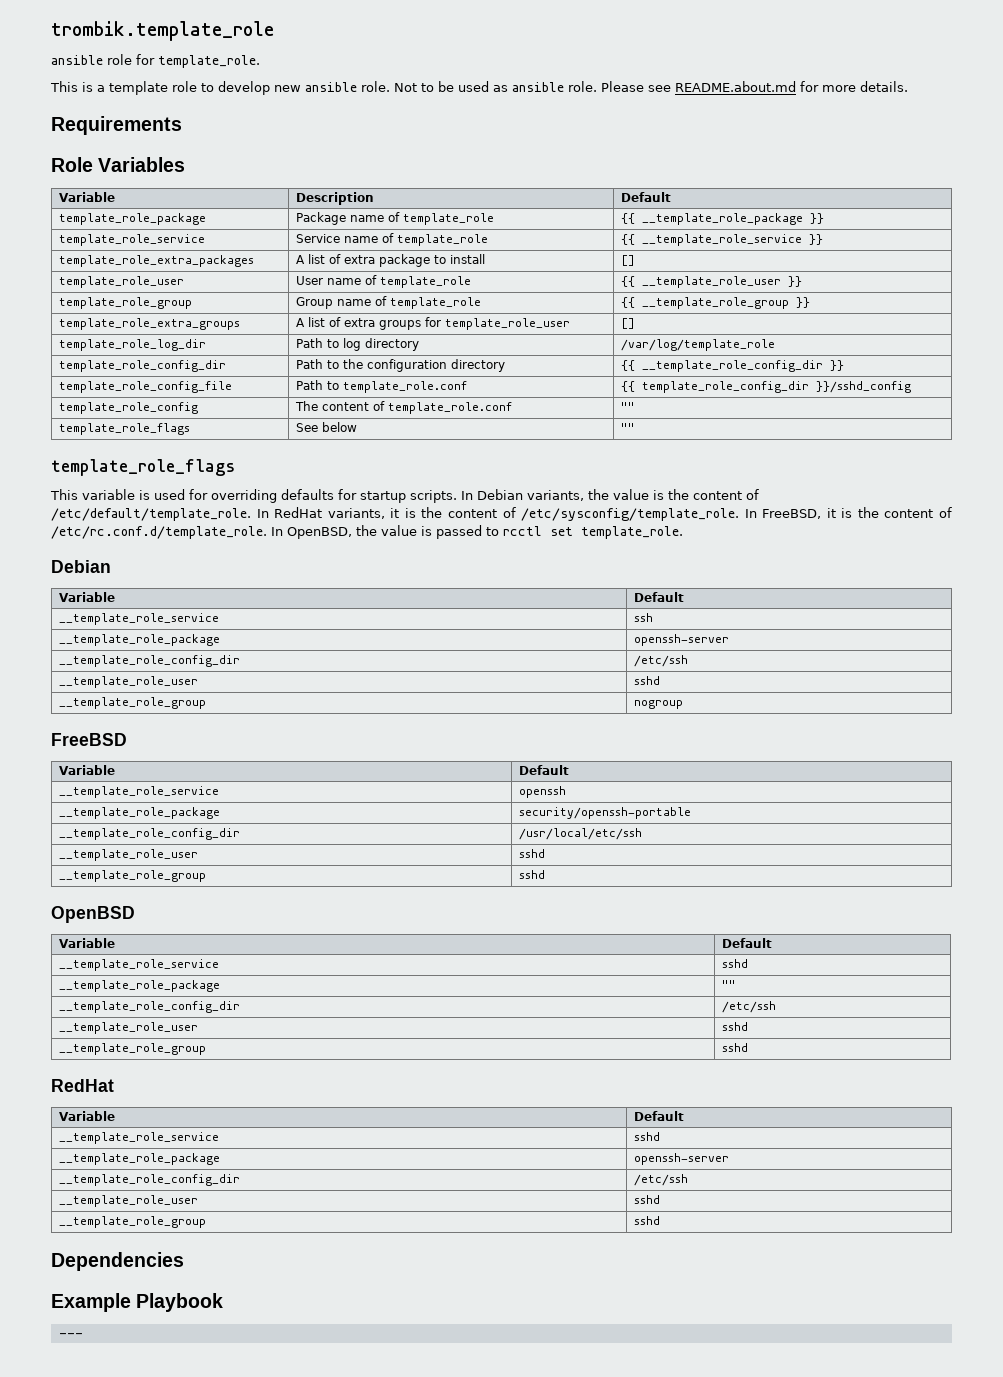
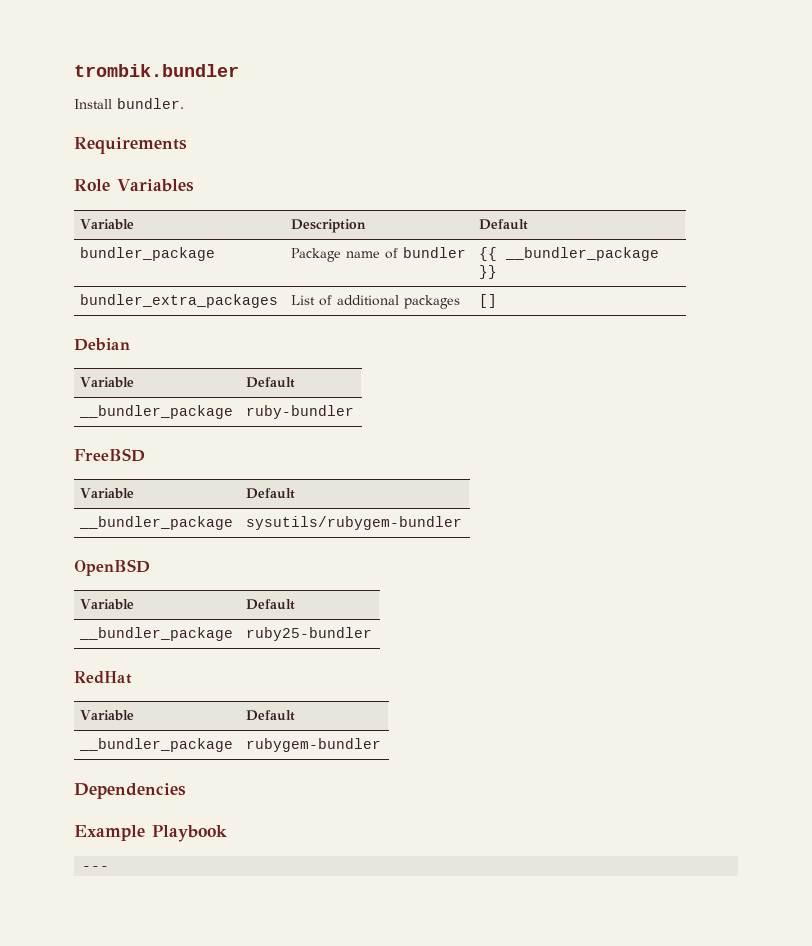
- trombik.template_role
- ansible role for template_role.
- This is a template role to develop new ansible role. Not to be used as ansible role. Please see README.about.md for more details.
+ trombik.bundler
+ Install bundler.
- template_role_package | Package name of template_role | {{ __template_role_package }}
- template_role_service | Service name of template_role | {{ __template_role_service }}
- template_role_extra_packages | A list of extra package to install | []
- template_role_user | User name of template_role | {{ __template_role_user }}
- template_role_group | Group name of template_role | {{ __template_role_group }}
- template_role_extra_groups | A list of extra groups for template_role_user | []
- template_role_log_dir | Path to log directory | /var/log/template_role
- template_role_config_dir | Path to the configuration directory | {{ __template_role_config_dir }}
- template_role_config_file | Path to template_role.conf | {{ template_role_config_dir }}/sshd_config
- template_role_config | The content of template_role.conf | ""
- template_role_flags | See below | ""
- template_role_flags
- This variable is used for overriding defaults for startup scripts. In Debian variants, the value is the content of /etc/default/template_role. In RedHat variants, it is the content of /etc/sysconfig/template_role. In FreeBSD, it is the content of /etc/rc.conf.d/template_role. In OpenBSD, the value is passed to rcctl set template_role.
+ bundler_package | Package name of bundler | {{ __bundler_package }}
+ bundler_extra_packages | List of additional packages | []
  Debian
  Variable | Default
- __template_role_service | ssh
- __template_role_package | openssh-server
- __template_role_config_dir | /etc/ssh
- __template_role_user | sshd
- __template_role_group | nogroup
+ __bundler_package | ruby-bundler
  FreeBSD
  Variable | Default
- __template_role_service | openssh
- __template_role_package | security/openssh-portable
- __template_role_config_dir | /usr/local/etc/ssh
- __template_role_user | sshd
- __template_role_group | sshd
+ __bundler_package | sysutils/rubygem-bundler
  OpenBSD
  Variable | Default
- __template_role_service | sshd
- __template_role_package | ""
- __template_role_config_dir | /etc/ssh
- __template_role_user | sshd
- __template_role_group | sshd
+ __bundler_package | ruby25-bundler
  RedHat
  Variable | Default
- __template_role_service | sshd
- __template_role_package | openssh-server
- __template_role_config_dir | /etc/ssh
- __template_role_user | sshd
- __template_role_group | sshd
+ __bundler_package | rubygem-bundler

